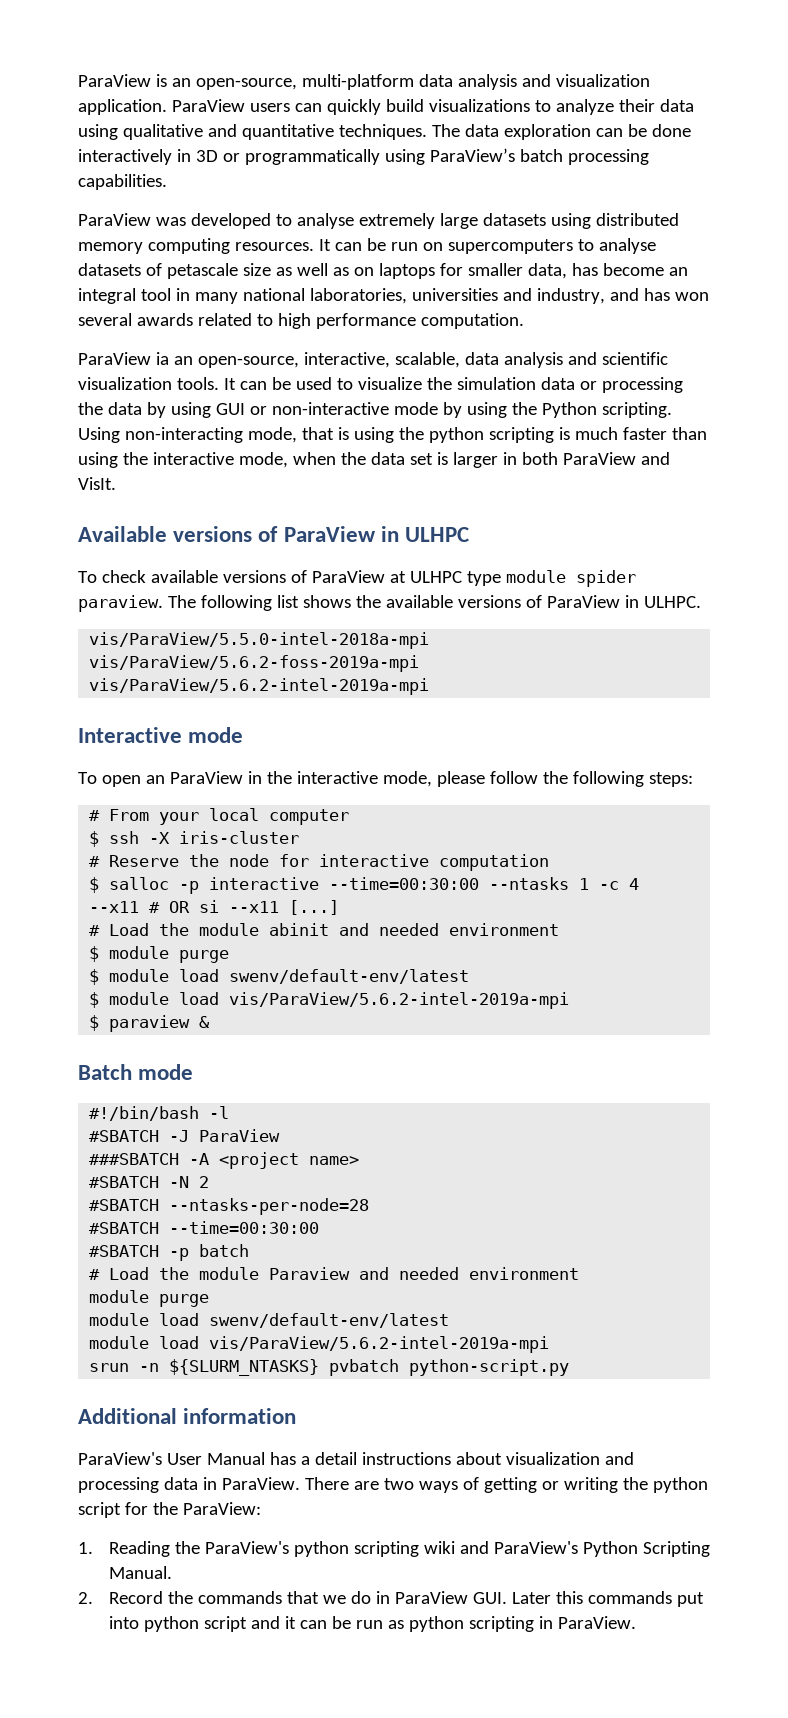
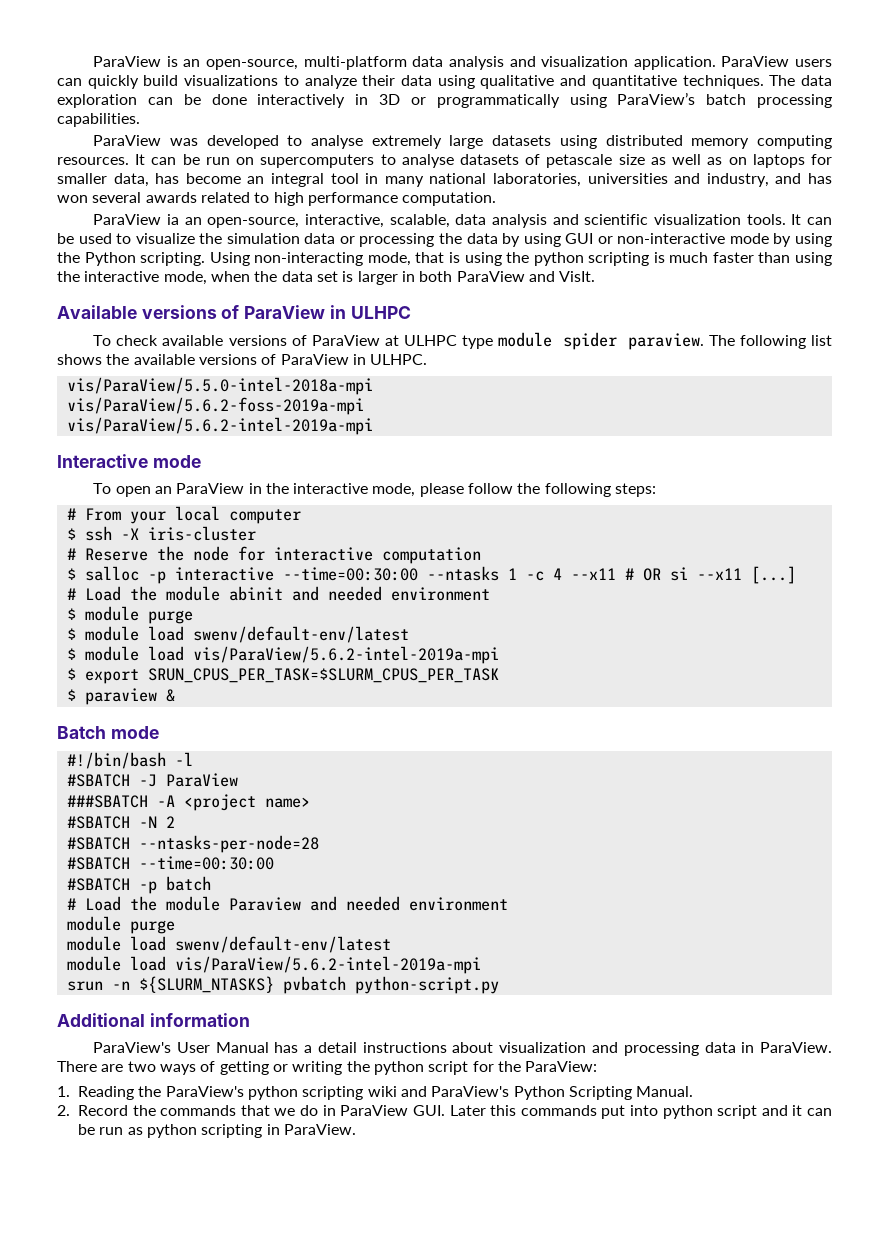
+ $ export SRUN_CPUS_PER_TASK=$SLURM_CPUS_PER_TASK

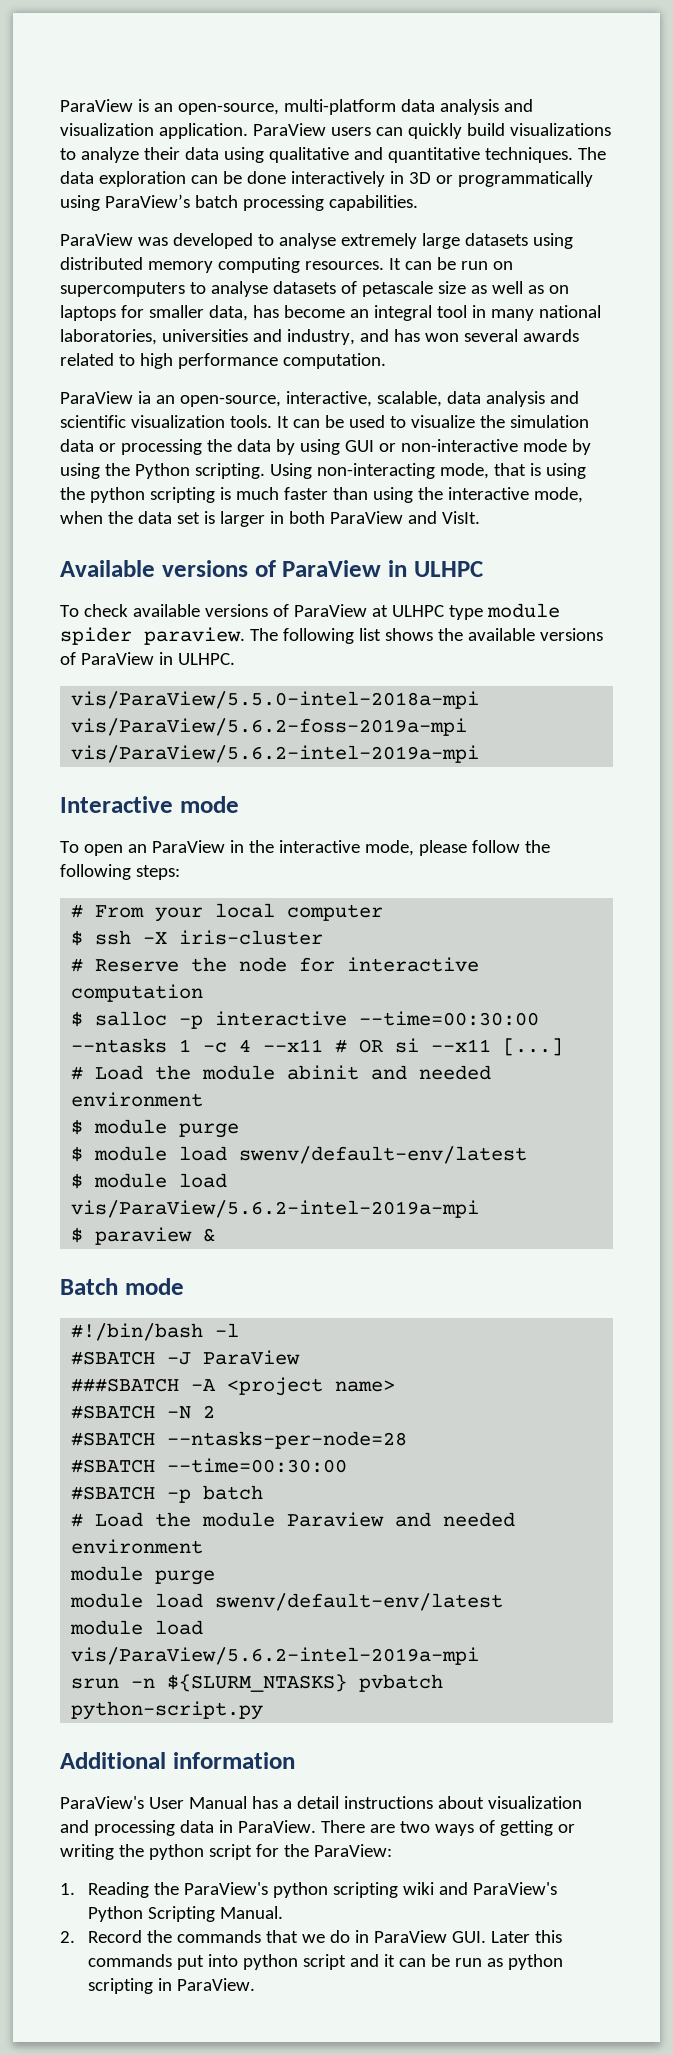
- $ export SRUN_CPUS_PER_TASK=$SLURM_CPUS_PER_TASK

